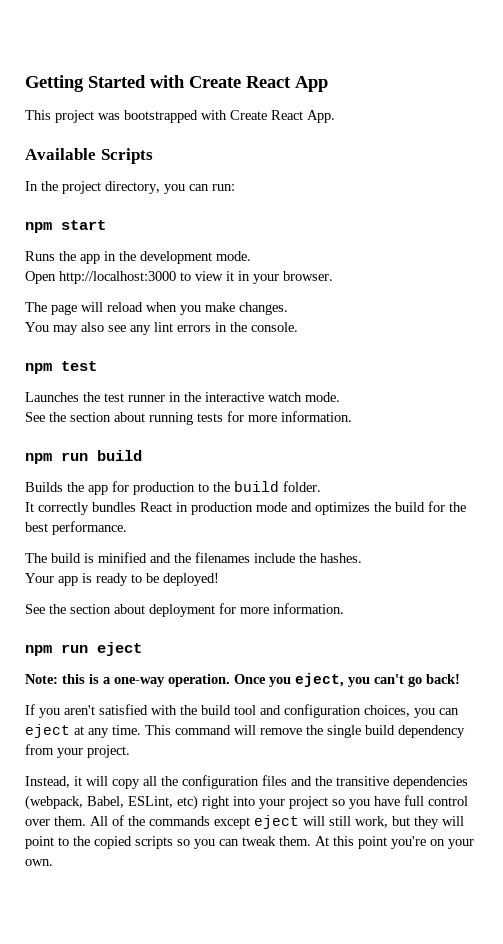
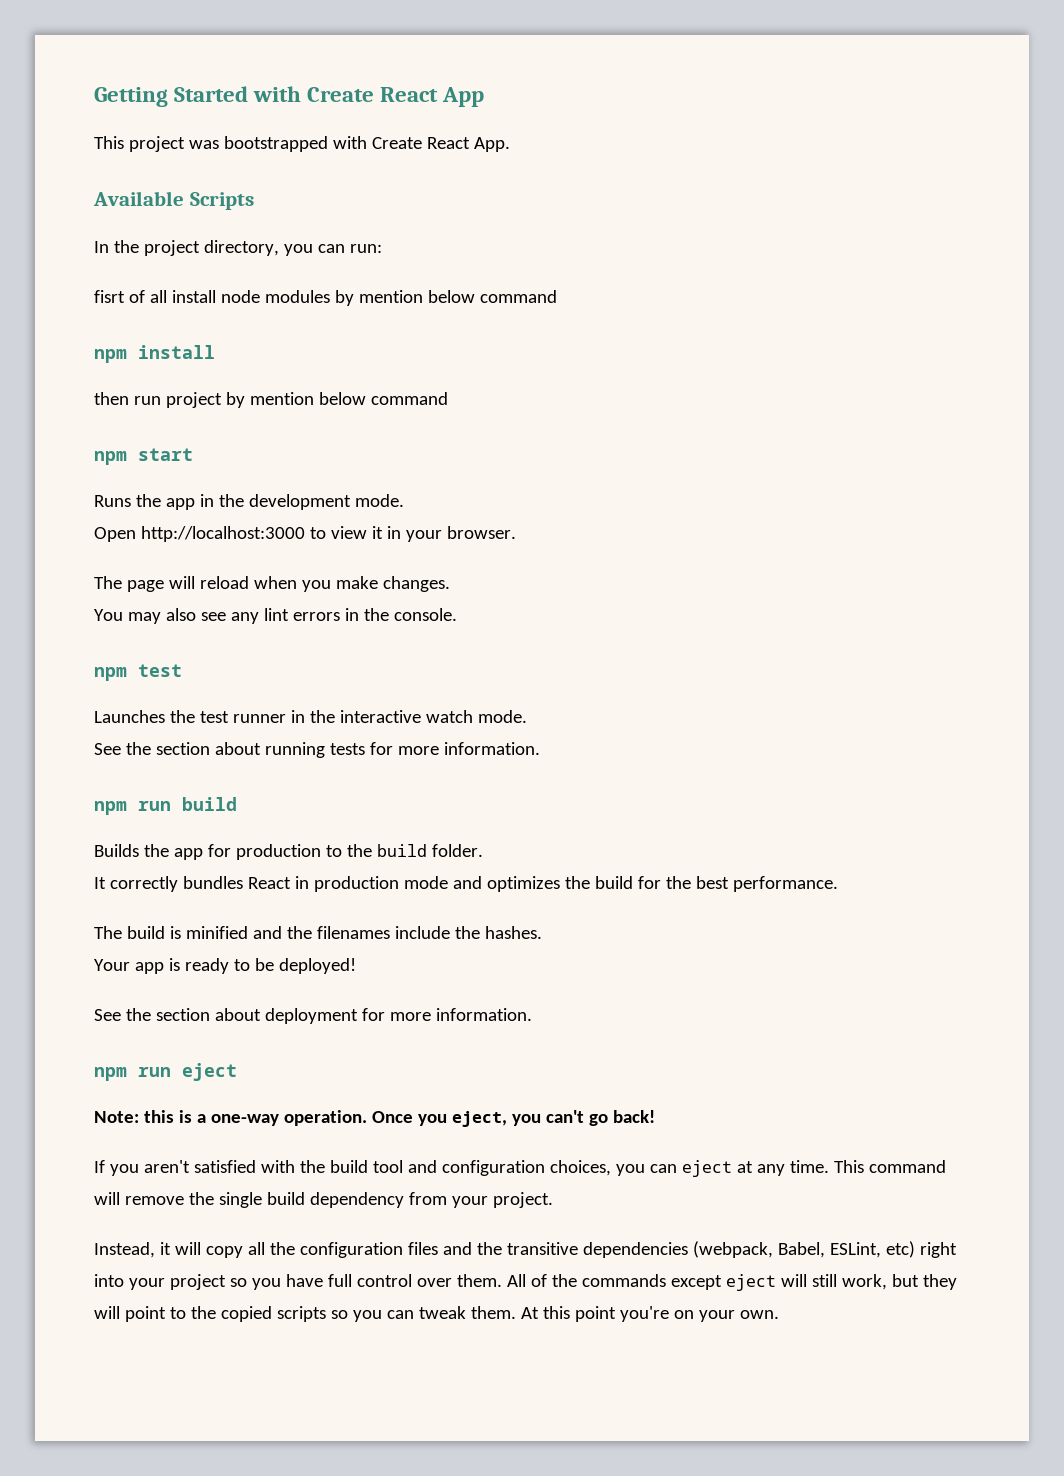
+ fisrt of all install node modules by mention below command
+ npm install
+ then run project by mention below command

